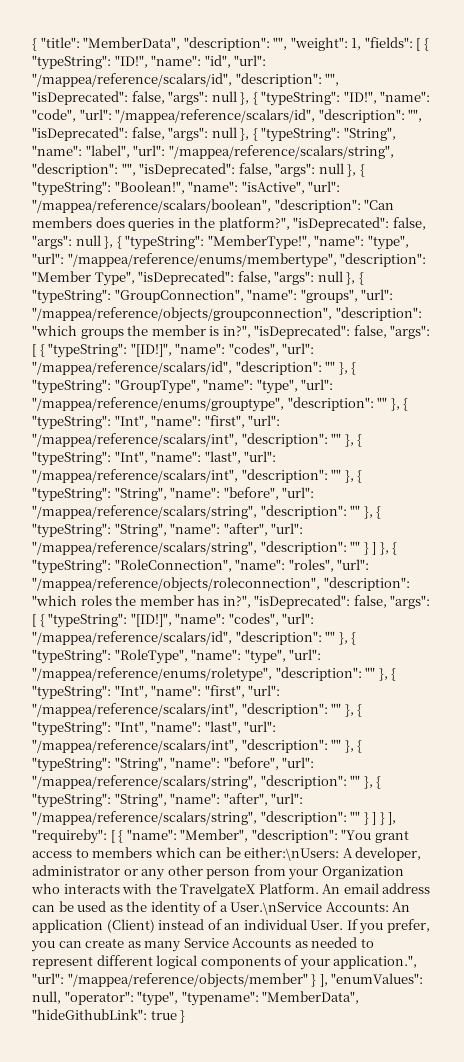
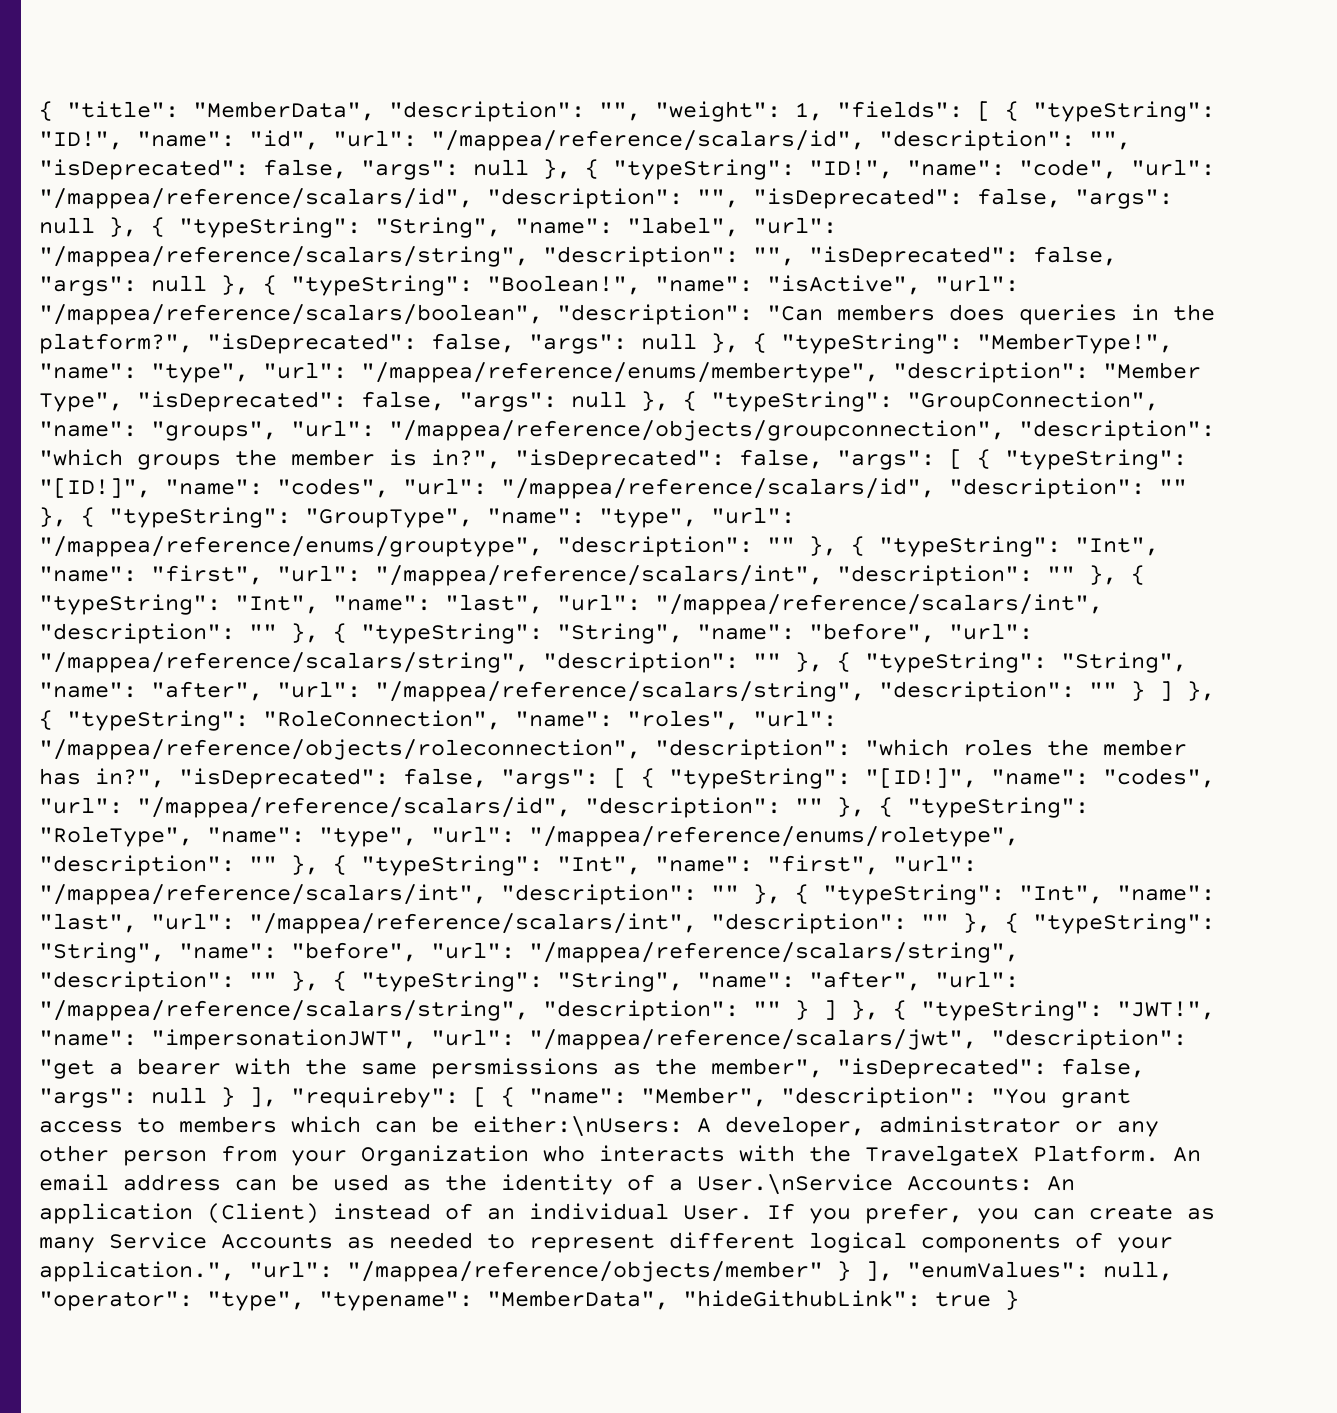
- "" } ] } ], "requireby":
+ "" } ] }, { "typeString": "JWT!", "name": "impersonationJWT", "url": "/mappea/reference/scalars/jwt", "description": "get a bearer with the same persmissions as the member", "isDeprecated": false, "args": null } ], "requireby":

